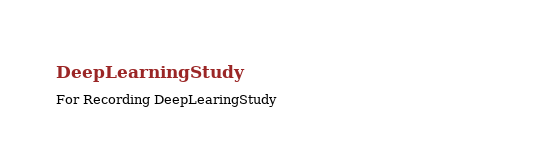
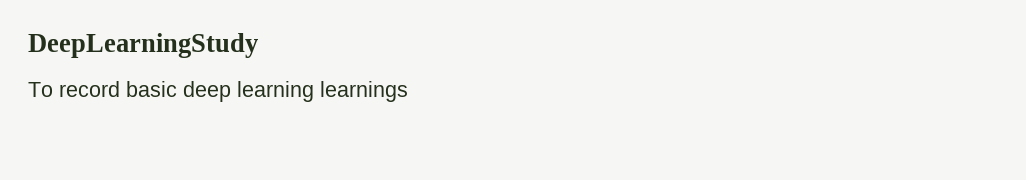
- For Recording DeepLearingStudy
+ To record basic deep learning learnings

